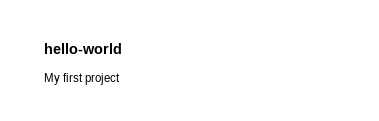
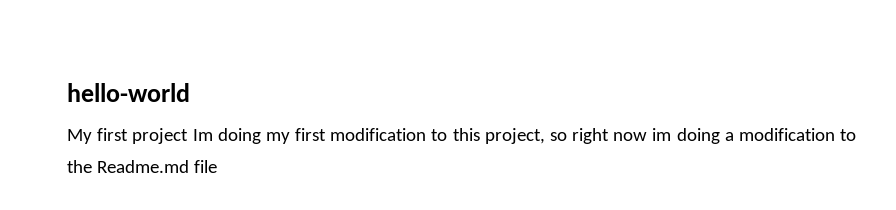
- My first project
+ My first project Im doing my first modification to this project, so right now im doing a modification to the Readme.md file

